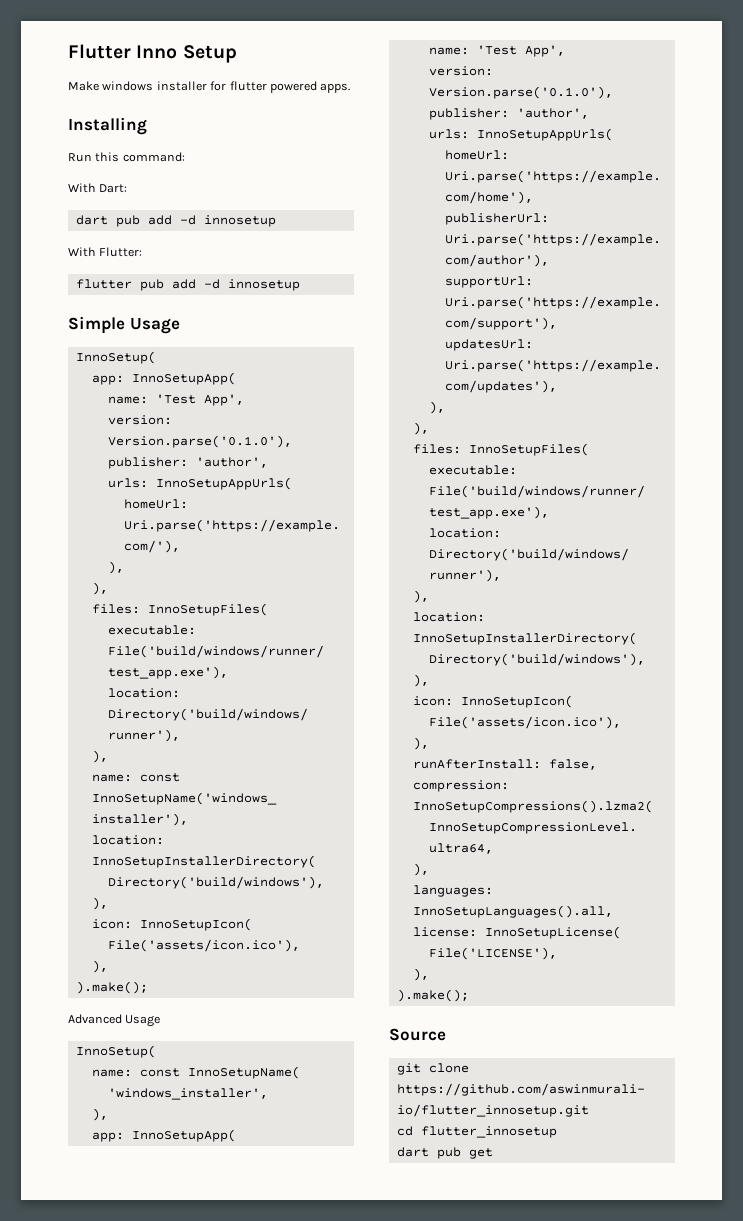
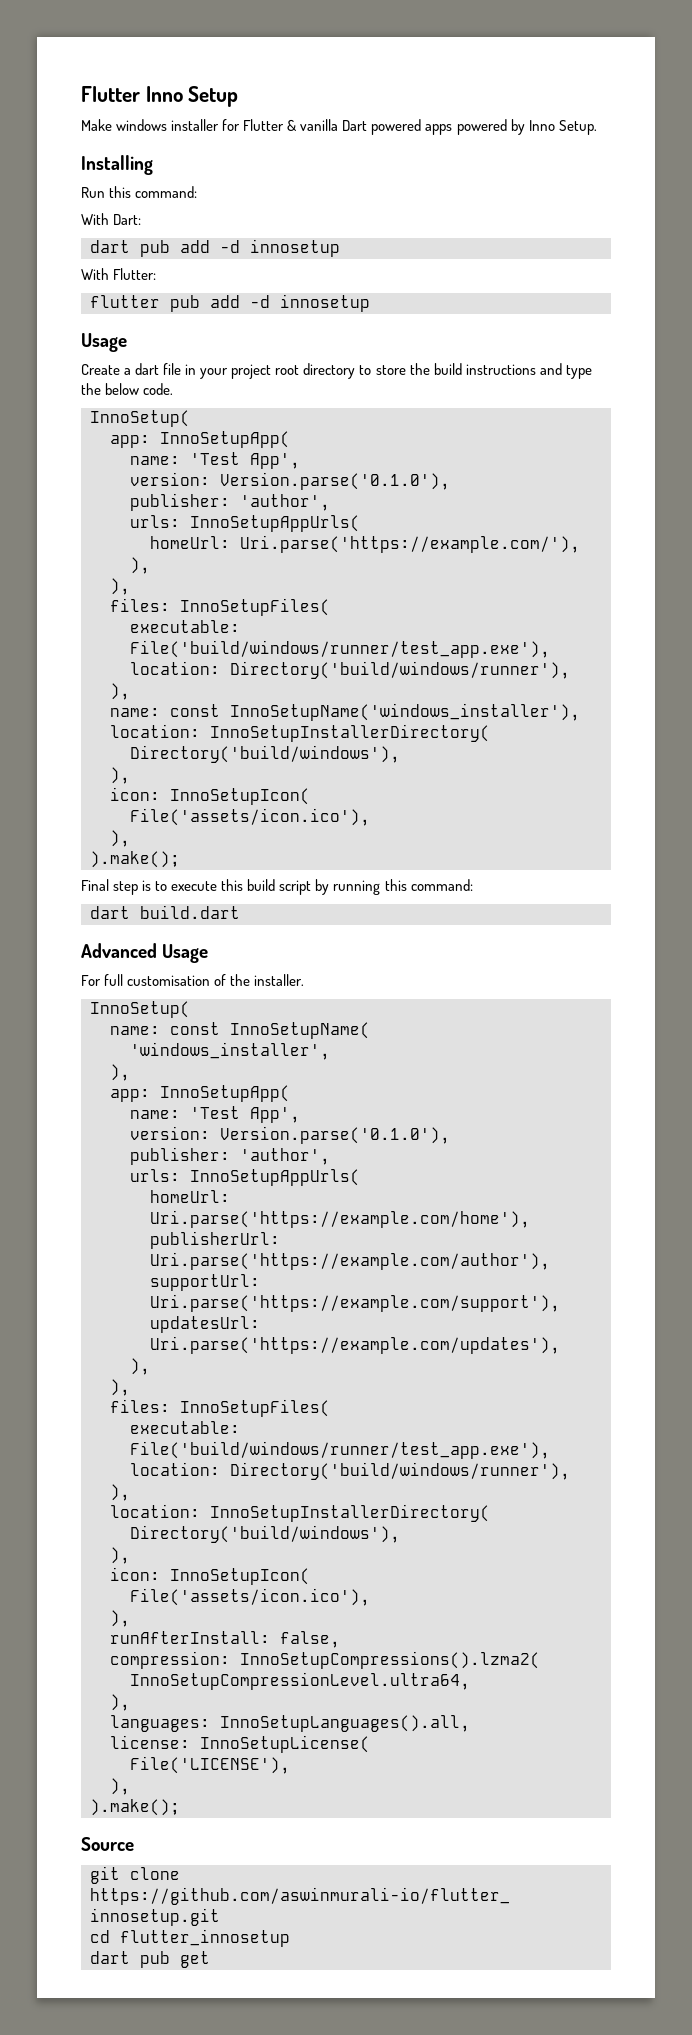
- Make windows installer for flutter powered apps.
+ Make windows installer for Flutter & vanilla Dart powered apps powered by Inno Setup.
  flutter pub add -d innosetup
- Simple Usage
+ Usage
+ Create a dart file in your project root directory to store the build instructions and type the below code.
+ Final step is to execute this build script by running this command:
+ dart build.dart
  Advanced Usage
+ For full customisation of the installer.

